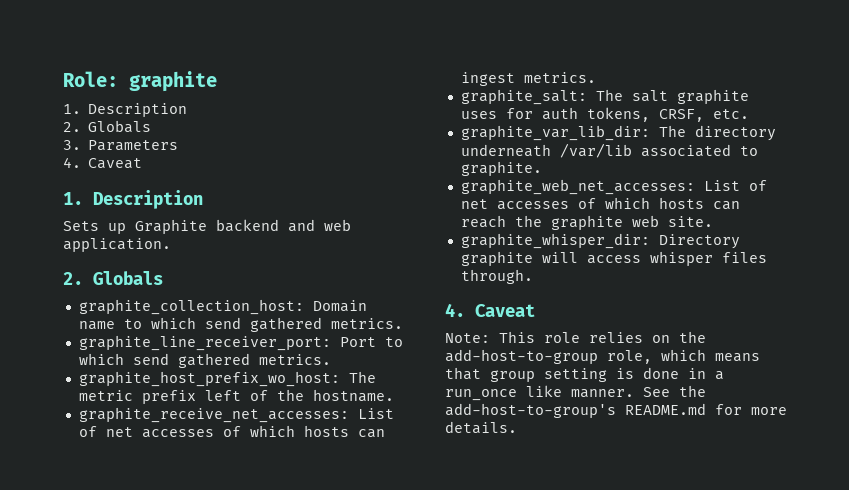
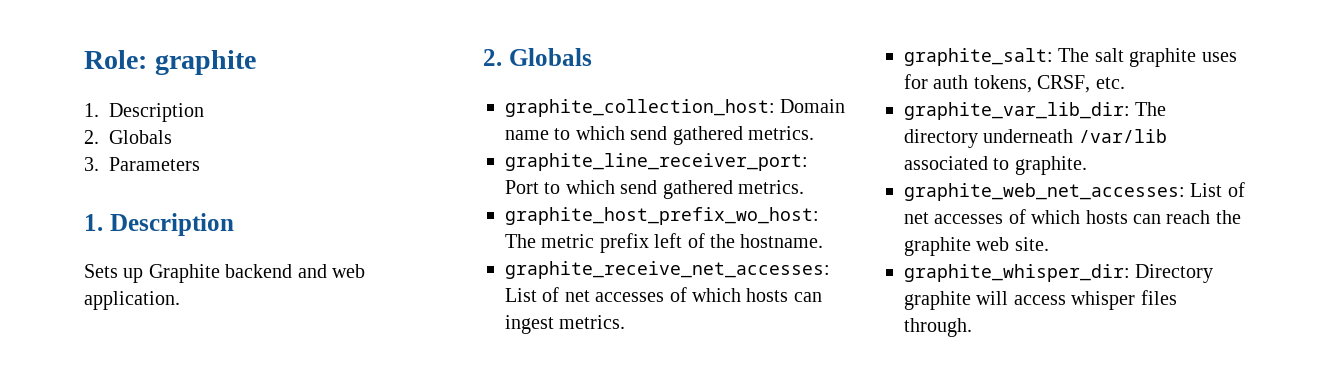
  3. Parameters
- 4. Caveat
  graphite_whisper_dir: Directory graphite will access whisper files through.
- 4. Caveat
- Note: This role relies on the add-host-to-group role, which means that group setting is done in a run_once like manner. See the add-host-to-group's README.md for more details.

